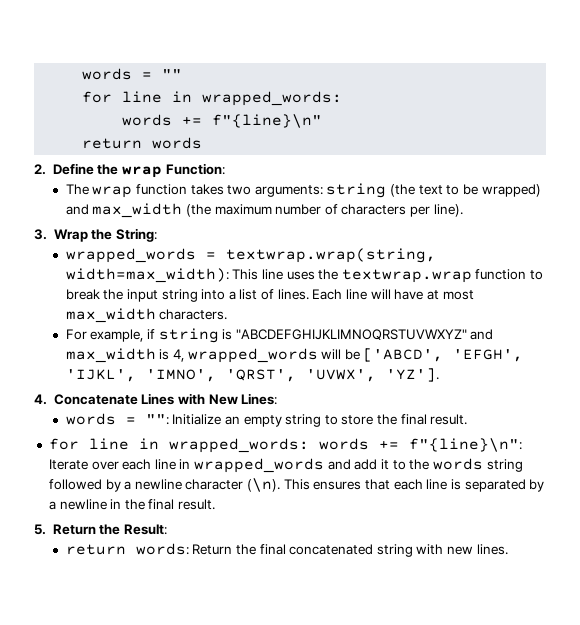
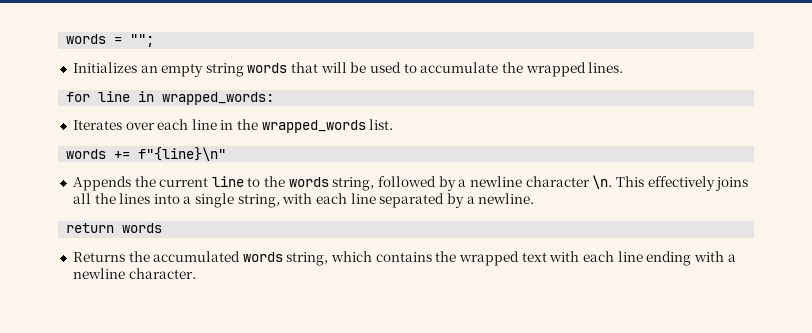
- words = ""
+ words = "";
+ Initializes an empty string words that will be used to accumulate the wrapped lines.
  for line in wrapped_words:
+ Iterates over each line in the wrapped_words list.
  words += f"{line}\n"
+ Appends the current line to the words string, followed by a newline character \n. This effectively joins all the lines into a single string, with each line separated by a newline.
  return words
- 2. Define the wrap Function:
- The wrap function takes two arguments: string (the text to be wrapped) and max_width (the maximum number of characters per line).
- 3. Wrap the String:
- wrapped_words = textwrap.wrap(string, width=max_width): This line uses the textwrap.wrap function to break the input string into a list of lines. Each line will have at most max_width characters.
- For example, if string is "ABCDEFGHIJKLIMNOQRSTUVWXYZ" and max_width is 4, wrapped_words will be ['ABCD', 'EFGH', 'IJKL', 'IMNO', 'QRST', 'UVWX', 'YZ'].
- 4. Concatenate Lines with New Lines:
- words = "": Initialize an empty string to store the final result.
- for line in wrapped_words: words += f"{line}\n": Iterate over each line in wrapped_words and add it to the words string followed by a newline character (\n). This ensures that each line is separated by a newline in the final result.
- 5. Return the Result:
- return words: Return the final concatenated string with new lines.
+ Returns the accumulated words string, which contains the wrapped text with each line ending with a newline character.

